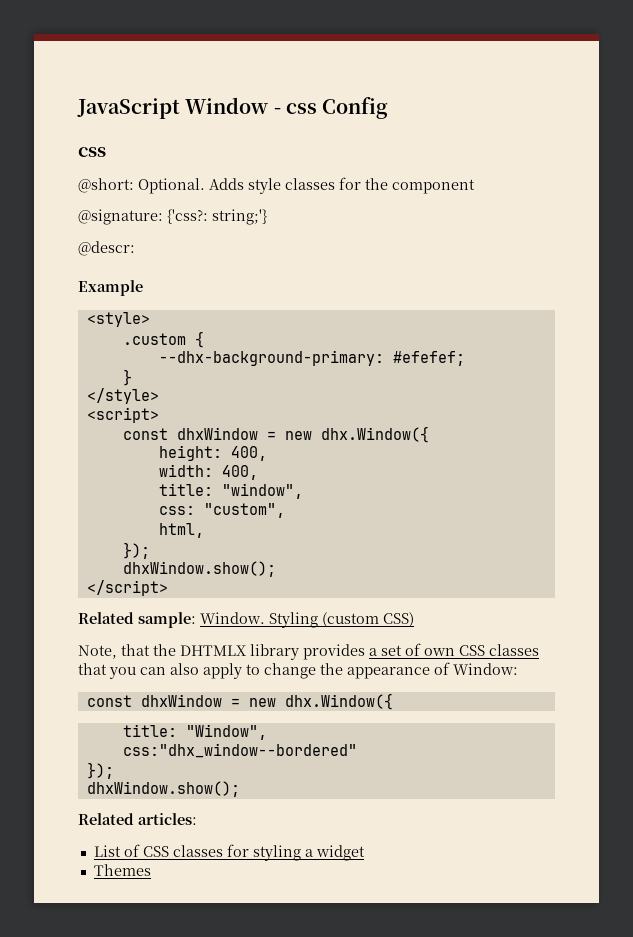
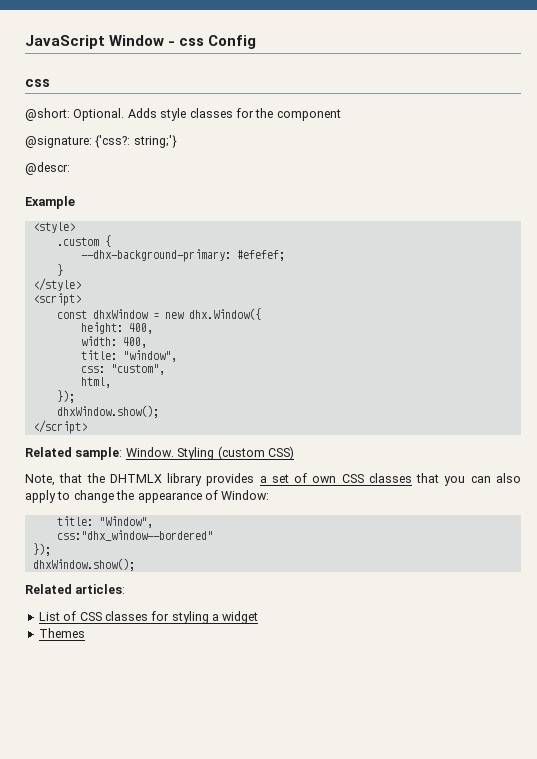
  Note, that the DHTMLX library provides a set of own CSS classes that you can also apply to change the appearance of Window:
- const dhxWindow = new dhx.Window({

